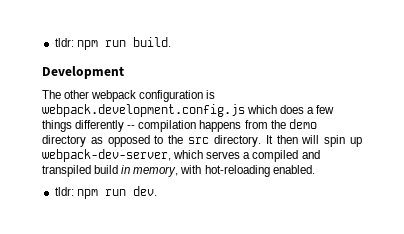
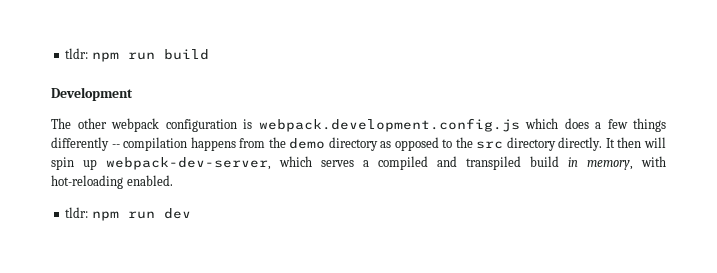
- tldr: npm run build.
+ tldr: npm run build
- The other webpack configuration is webpack.development.config.js which does a few things differently -- compilation happens from the demo directory as opposed to the src directory.
+ The other webpack configuration is webpack.development.config.js which does a few things differently -- compilation happens from the demo directory as opposed to the src directory directly.
- tldr: npm run dev.
+ tldr: npm run dev

